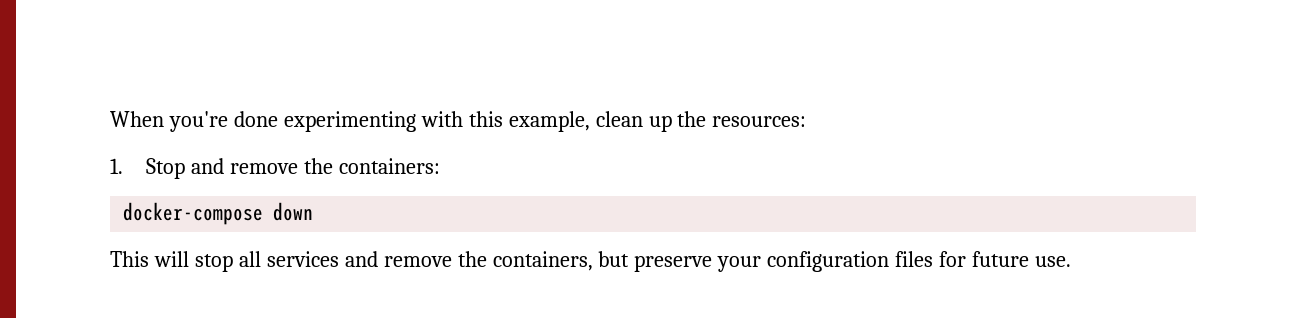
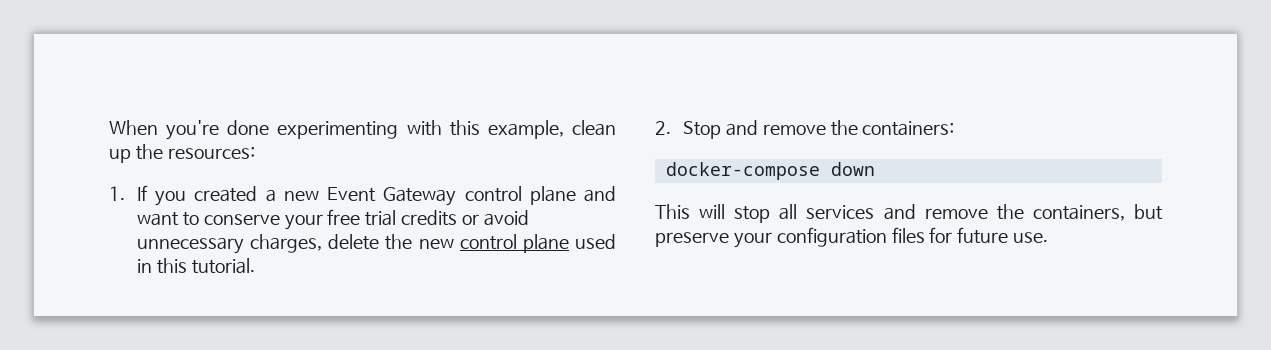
- 1. Stop and remove the containers:
+ 1. If you created a new Event Gateway control plane and want to conserve your free trial credits or avoid unnecessary charges, delete the new control plane used in this tutorial.
+ 2. Stop and remove the containers:

